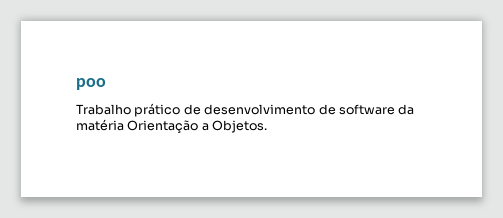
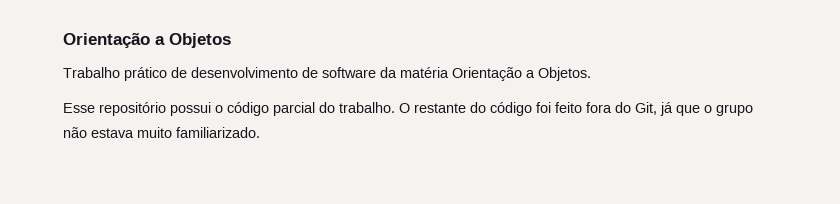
- poo
+ Orientação a Objetos
+ Esse repositório possui o código parcial do trabalho. O restante do código foi feito fora do Git, já que o grupo não estava muito familiarizado.

